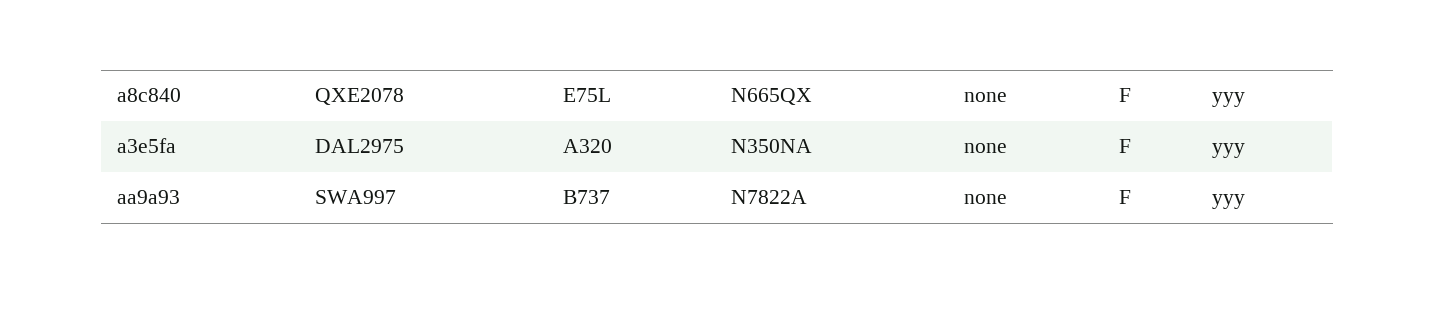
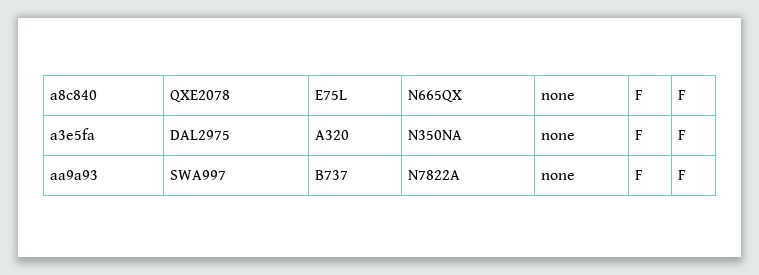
- a8c840 | QXE2078 | E75L | N665QX | none | F | yyy
+ a8c840 | QXE2078 | E75L | N665QX | none | F | F
- a3e5fa | DAL2975 | A320 | N350NA | none | F | yyy
+ a3e5fa | DAL2975 | A320 | N350NA | none | F | F
- aa9a93 | SWA997 | B737 | N7822A | none | F | yyy
+ aa9a93 | SWA997 | B737 | N7822A | none | F | F

